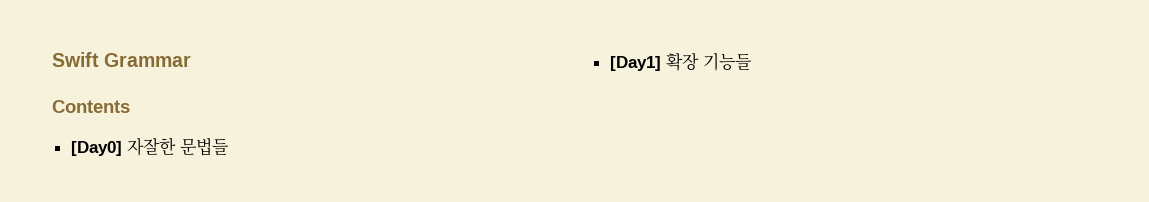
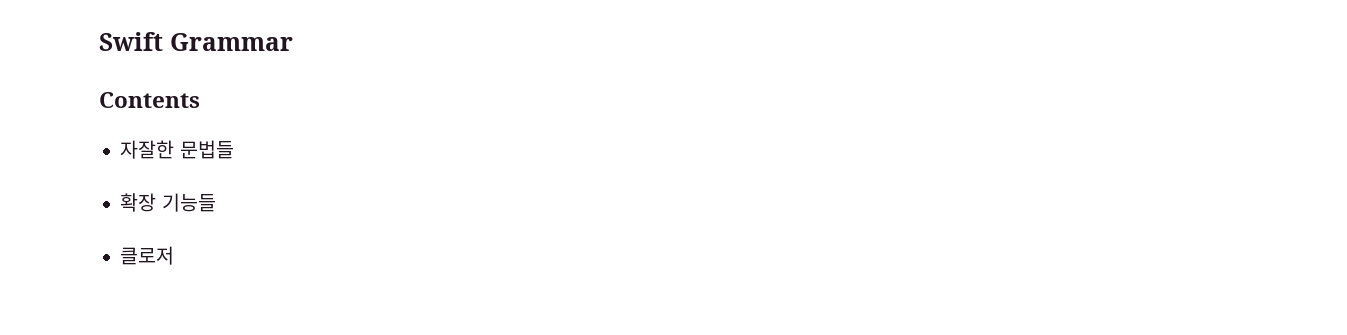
- [Day0] 자잘한 문법들
+ 자잘한 문법들
- [Day1] 확장 기능들
+ 확장 기능들
+ 클로저

